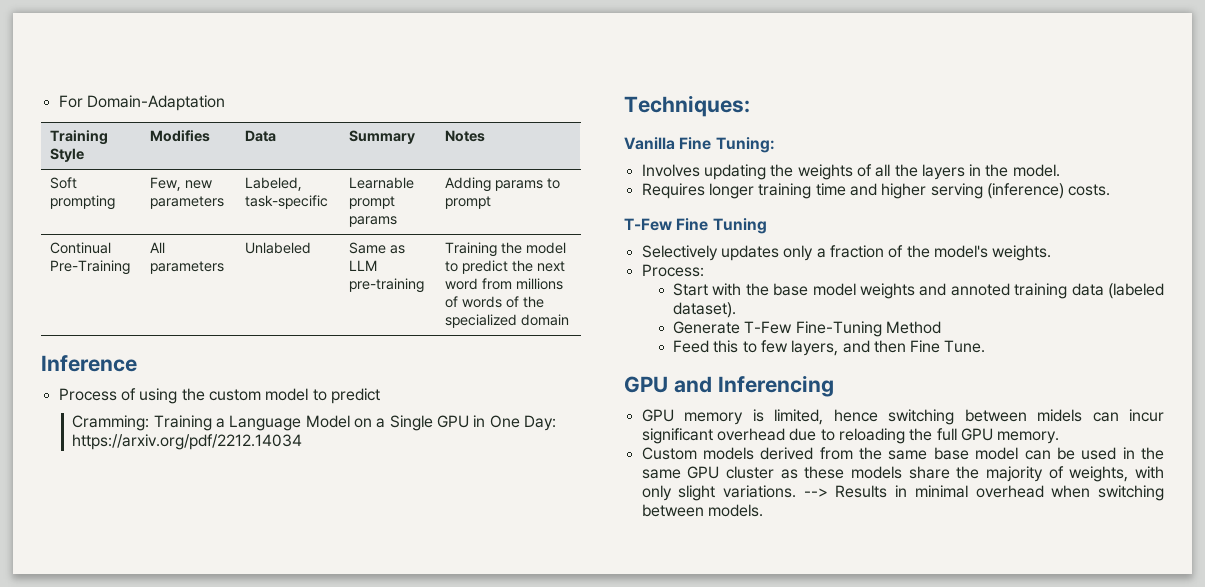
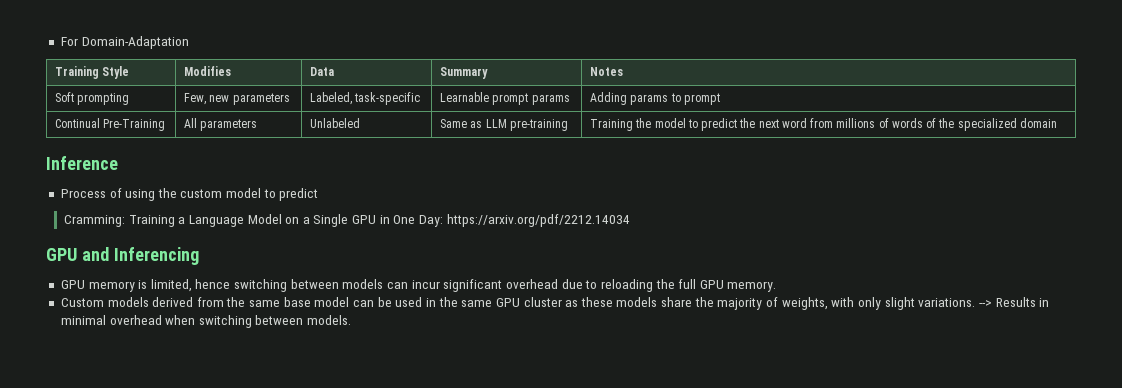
- Techniques:
- Vanilla Fine Tuning:
- Involves updating the weights of all the layers in the model.
- Requires longer training time and higher serving (inference) costs.
- T-Few Fine Tuning
- Selectively updates only a fraction of the model's weights.
- Process:
- Start with the base model weights and annoted training data (labeled dataset).
- Generate T-Few Fine-Tuning Method
- Feed this to few layers, and then Fine Tune.
- GPU memory is limited, hence switching between midels can incur significant overhead due to reloading the full GPU memory.
+ GPU memory is limited, hence switching between models can incur significant overhead due to reloading the full GPU memory.

